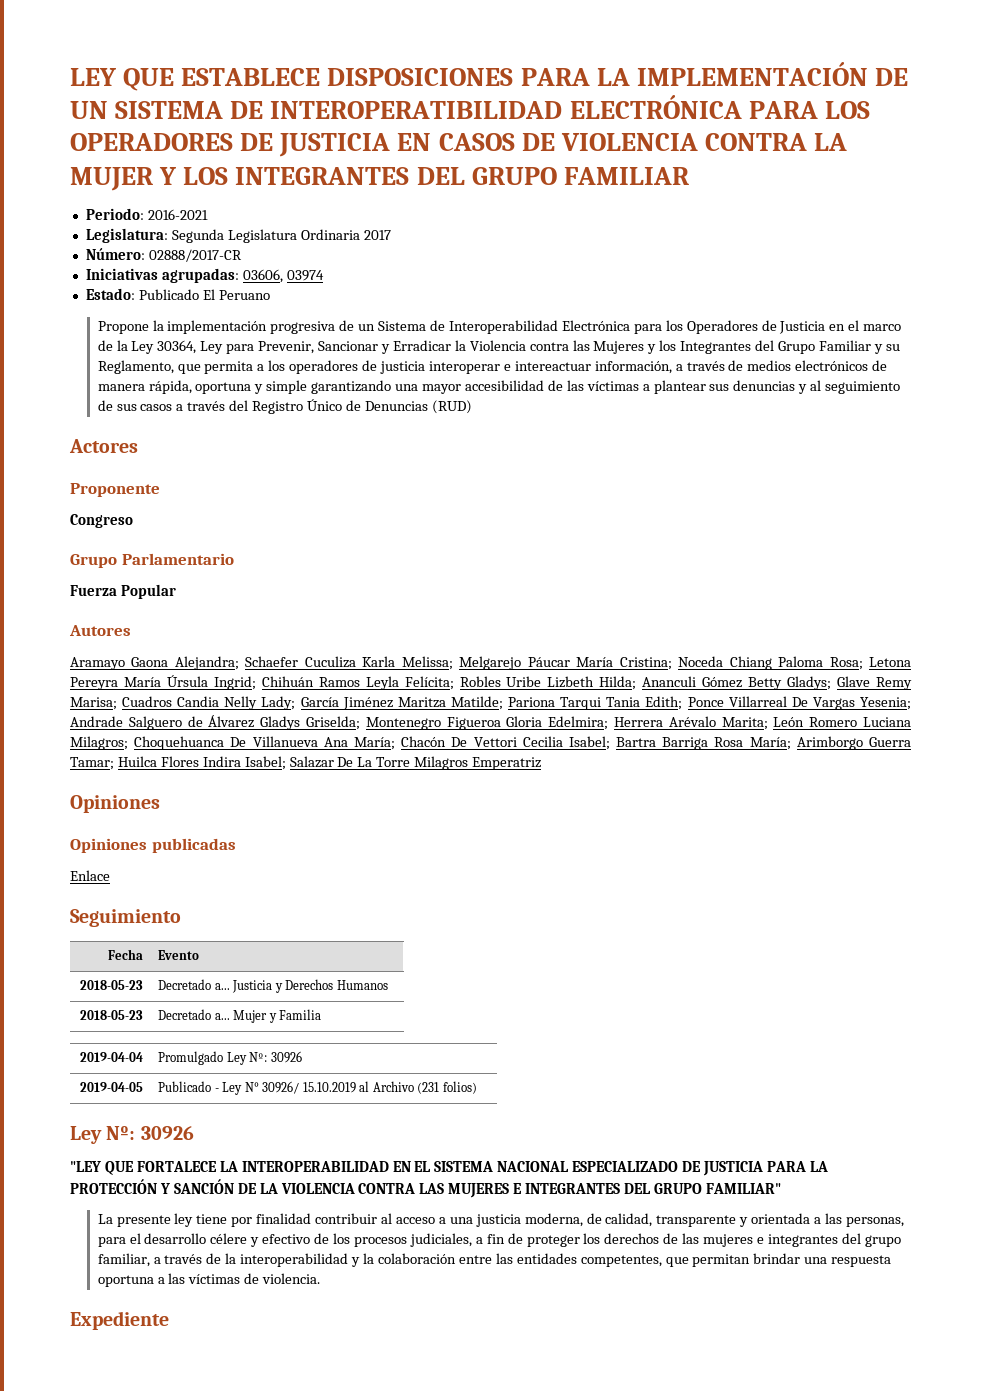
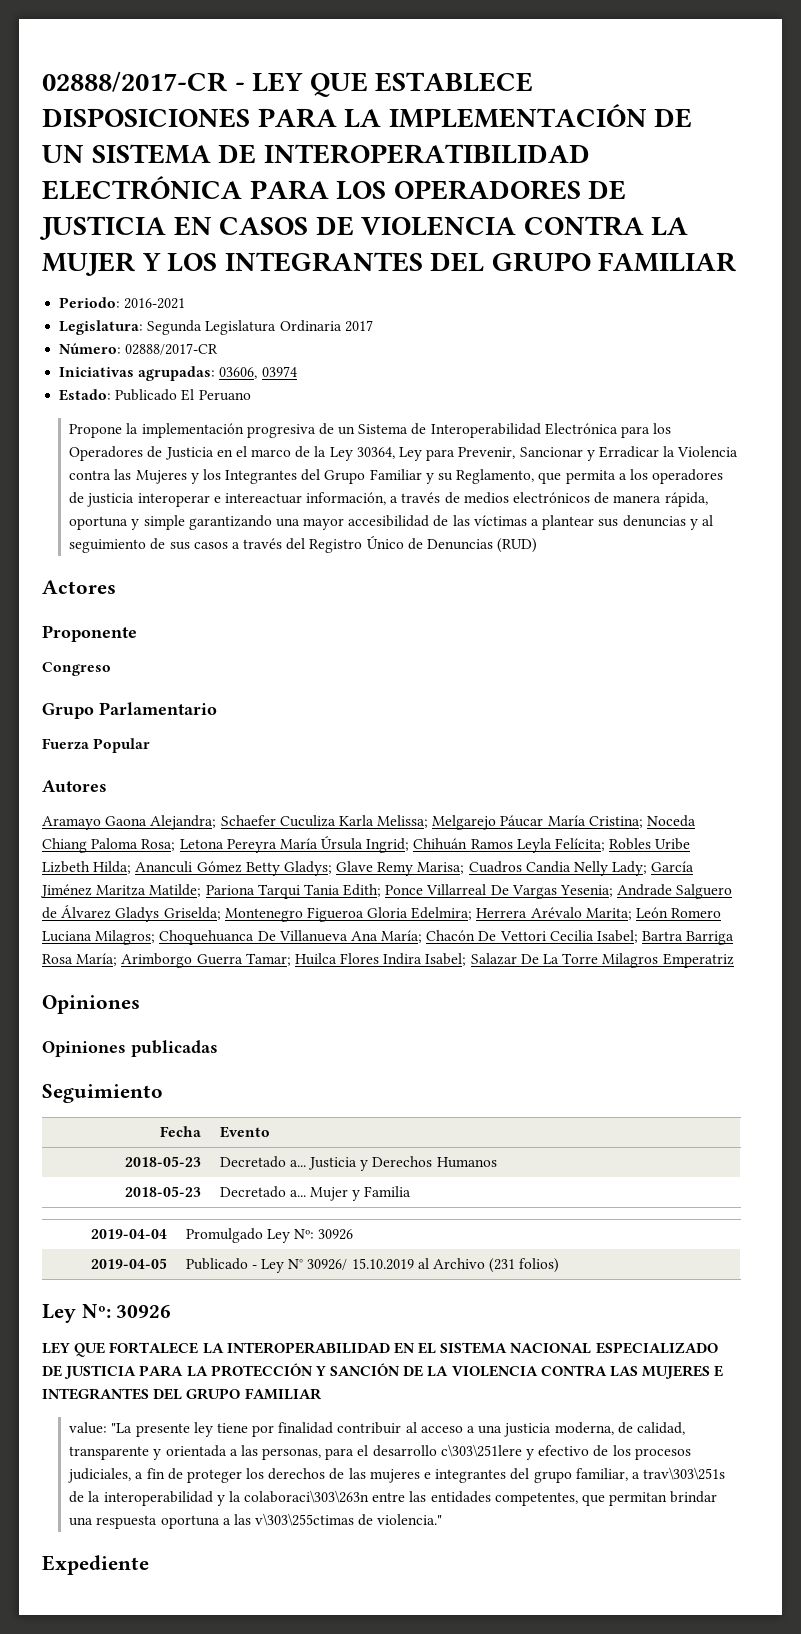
- LEY QUE ESTABLECE DISPOSICIONES PARA LA IMPLEMENTACIÓN DE UN SISTEMA DE INTEROPERATIBILIDAD ELECTRÓNICA PARA LOS OPERADORES DE JUSTICIA EN CASOS DE VIOLENCIA CONTRA LA MUJER Y LOS INTEGRANTES DEL GRUPO FAMILIAR
+ 02888/2017-CR - LEY QUE ESTABLECE DISPOSICIONES PARA LA IMPLEMENTACIÓN DE UN SISTEMA DE INTEROPERATIBILIDAD ELECTRÓNICA PARA LOS OPERADORES DE JUSTICIA EN CASOS DE VIOLENCIA CONTRA LA MUJER Y LOS INTEGRANTES DEL GRUPO FAMILIAR
- Enlace
- "LEY QUE FORTALECE LA INTEROPERABILIDAD EN EL SISTEMA NACIONAL ESPECIALIZADO DE JUSTICIA PARA LA PROTECCIÓN Y SANCIÓN DE LA VIOLENCIA CONTRA LAS MUJERES E INTEGRANTES DEL GRUPO FAMILIAR"
- La presente ley tiene por finalidad contribuir al acceso a una justicia moderna, de calidad, transparente y orientada a las personas, para el desarrollo célere y efectivo de los procesos judiciales, a fin de proteger los derechos de las mujeres e integrantes del grupo familiar, a través de la interoperabilidad y la colaboración entre las entidades competentes, que permitan brindar una respuesta oportuna a las víctimas de violencia.
+ LEY QUE FORTALECE LA INTEROPERABILIDAD EN EL SISTEMA NACIONAL ESPECIALIZADO DE JUSTICIA PARA LA PROTECCIÓN Y SANCIÓN DE LA VIOLENCIA CONTRA LAS MUJERES E INTEGRANTES DEL GRUPO FAMILIAR
+ value: "La presente ley tiene por finalidad contribuir al acceso a una justicia moderna, de calidad, transparente y orientada a las personas, para el desarrollo c\303\251lere y efectivo de los procesos judiciales, a fin de proteger los derechos de las mujeres e integrantes del grupo familiar, a trav\303\251s de la interoperabilidad y la colaboraci\303\263n entre las entidades competentes, que permitan brindar una respuesta oportuna a las v\303\255ctimas de violencia."

